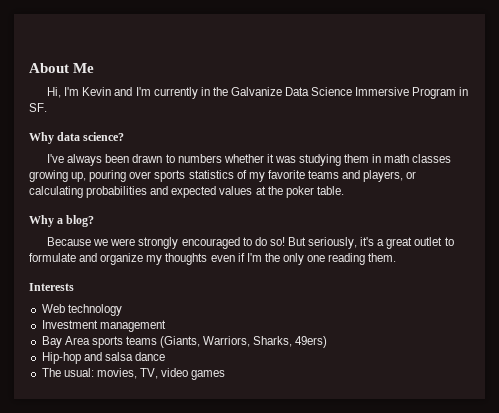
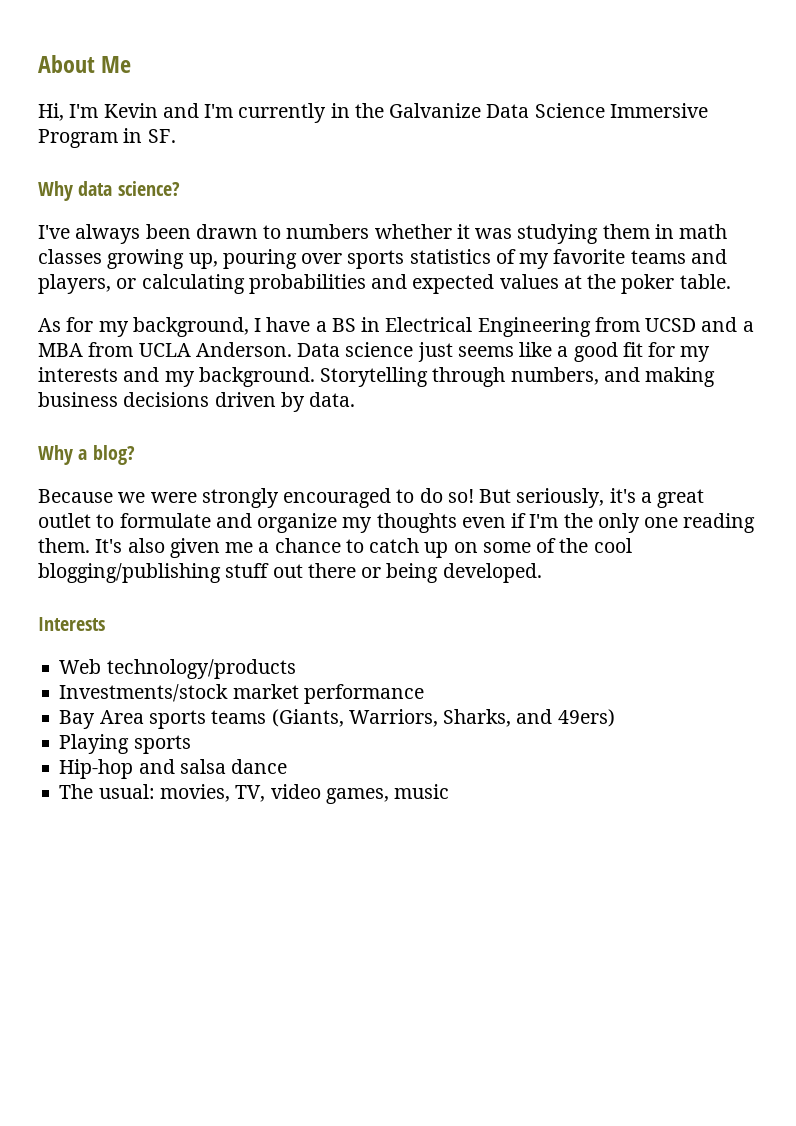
+ As for my background, I have a BS in Electrical Engineering from UCSD and a MBA from UCLA Anderson. Data science just seems like a good fit for my interests and my background. Storytelling through numbers, and making business decisions driven by data.
- But seriously, it's a great outlet to formulate and organize my thoughts even if I'm the only one reading them.
+ But seriously, it's a great outlet to formulate and organize my thoughts even if I'm the only one reading them. It's also given me a chance to catch up on some of the cool blogging/publishing stuff out there or being developed.
  Interests
- Web technology
- Investment management
+ Web technology/products
+ Investments/stock market performance
- Bay Area sports teams (Giants, Warriors, Sharks, 49ers)
+ Bay Area sports teams (Giants, Warriors, Sharks, and 49ers)
+ Playing sports
- The usual: movies, TV, video games
+ The usual: movies, TV, video games, music

